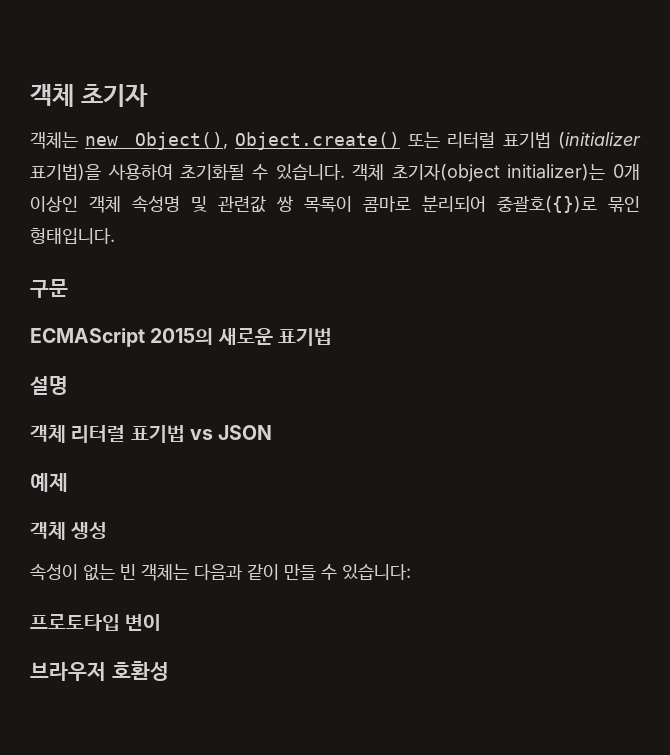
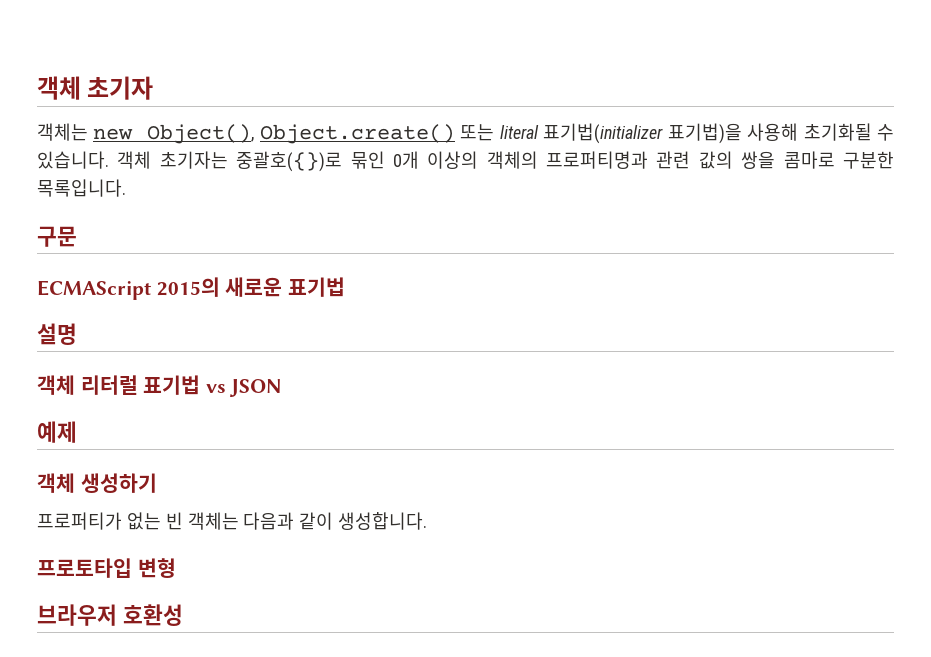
- 객체는 new Object(), Object.create() 또는 리터럴 표기법 (initializer 표기법)을 사용하여 초기화될 수 있습니다. 객체 초기자(object initializer)는 0개 이상인 객체 속성명 및 관련값 쌍 목록이 콤마로 분리되어 중괄호({})로 묶인 형태입니다.
+ 객체는 new Object(), Object.create() 또는 literal 표기법(initializer 표기법)을 사용해 초기화될 수 있습니다. 객체 초기자는 중괄호({})로 묶인 0개 이상의 객체의 프로퍼티명과 관련 값의 쌍을 콤마로 구분한 목록입니다.
- 객체 생성
- 속성이 없는 빈 객체는 다음과 같이 만들 수 있습니다:
+ 객체 생성하기
+ 프로퍼티가 없는 빈 객체는 다음과 같이 생성합니다.
- 프로토타입 변이
+ 프로토타입 변형

